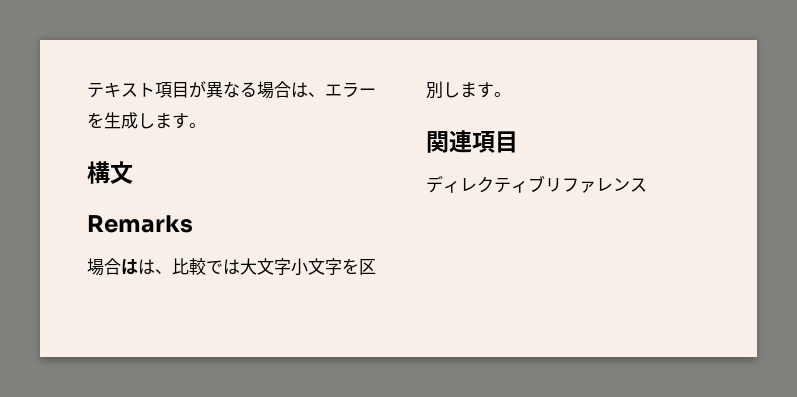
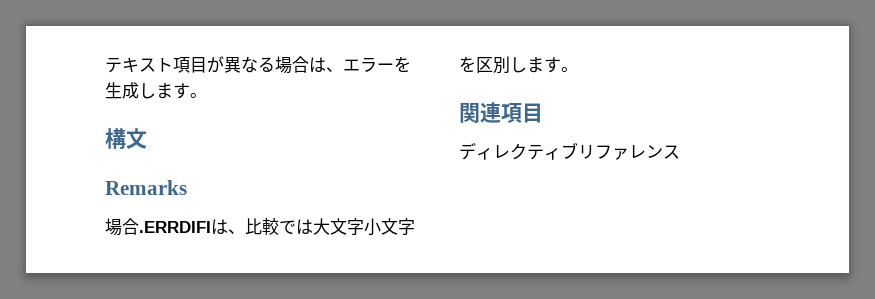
- 場合はは、比較では大文字小文字を区別します。
+ 場合.ERRDIFIは、比較では大文字小文字を区別します。

